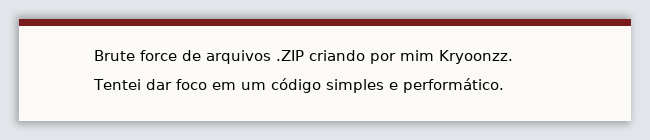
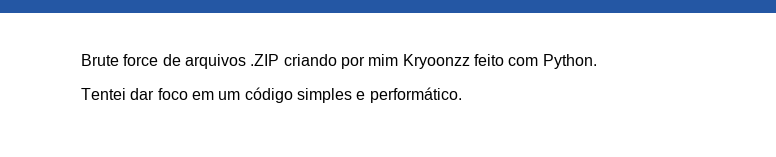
- Brute force de arquivos .ZIP criando por mim Kryoonzz.
+ Brute force de arquivos .ZIP criando por mim Kryoonzz feito com Python.

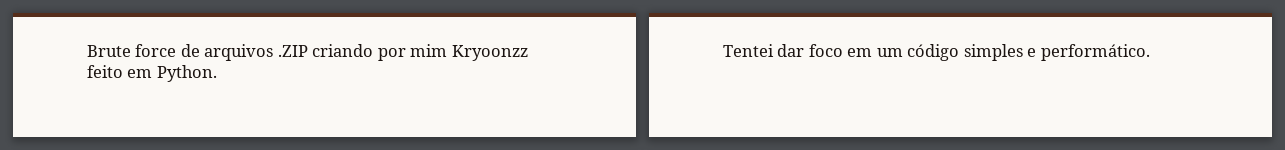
- Brute force de arquivos .ZIP criando por mim Kryoonzz feito com Python.
+ Brute force de arquivos .ZIP criando por mim Kryoonzz feito em Python.

